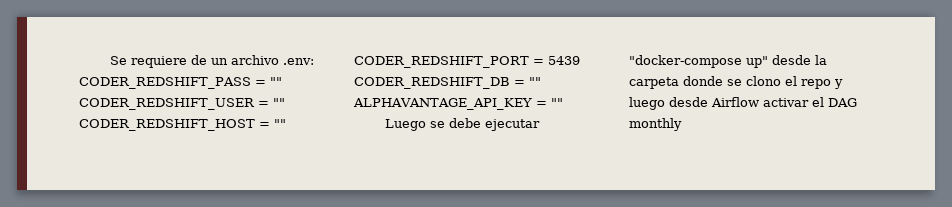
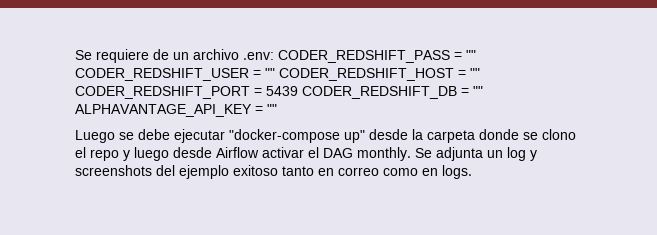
- Luego se debe ejecutar "docker-compose up" desde la carpeta donde se clono el repo y luego desde Airflow activar el DAG monthly
+ Luego se debe ejecutar "docker-compose up" desde la carpeta donde se clono el repo y luego desde Airflow activar el DAG monthly. Se adjunta un log y screenshots del ejemplo exitoso tanto en correo como en logs.

